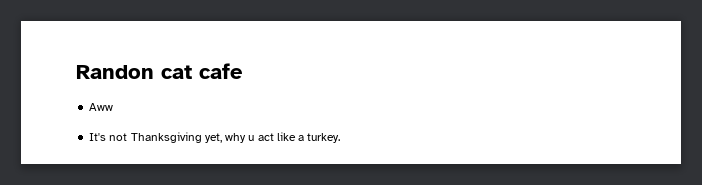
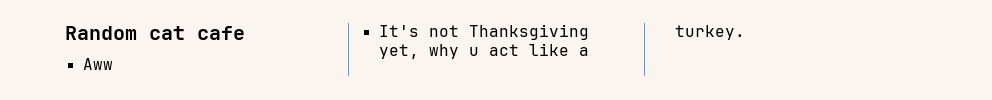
- Randon cat cafe
+ Random cat cafe

